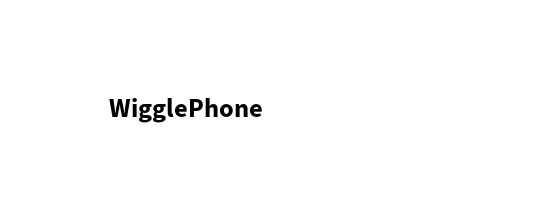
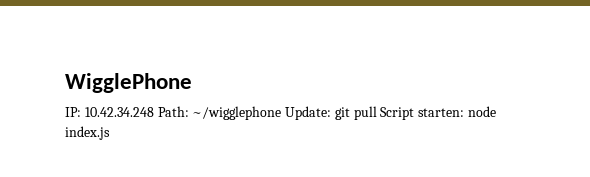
+ IP: 10.42.34.248 Path: ~/wigglephone Update: git pull Script starten: node index.js

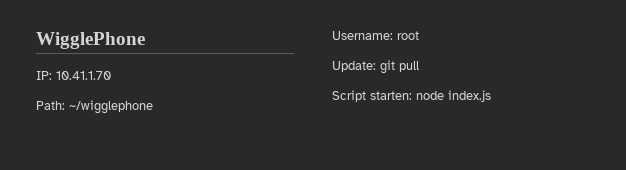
- IP: 10.42.34.248 Path: ~/wigglephone Update: git pull Script starten: node index.js
+ IP: 10.41.1.70
+ Path: ~/wigglephone
+ Username: root
+ Update: git pull
+ Script starten: node index.js

